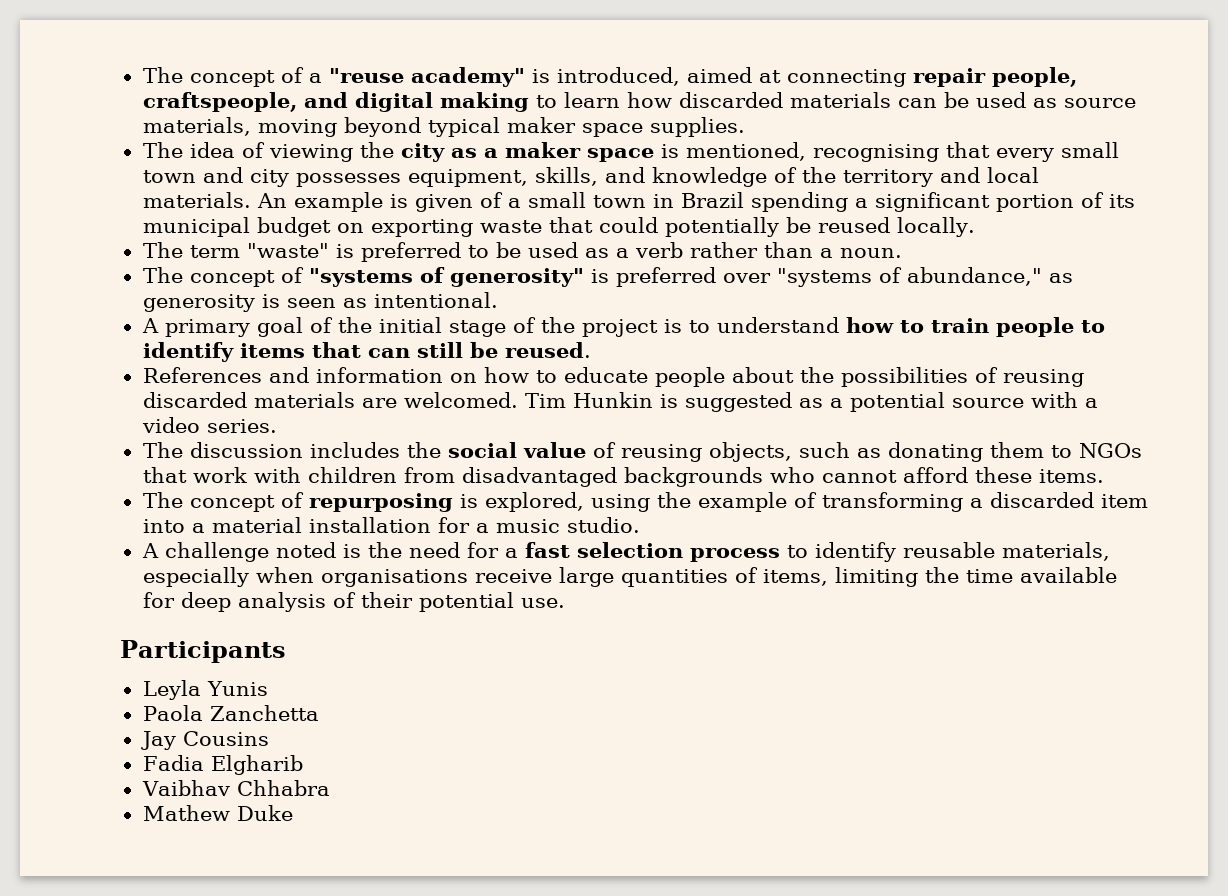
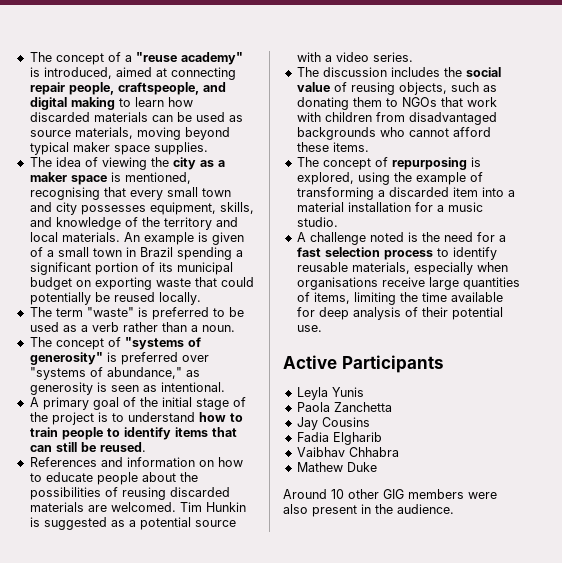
- Participants
+ Active Participants
+ Around 10 other GIG members were also present in the audience.

